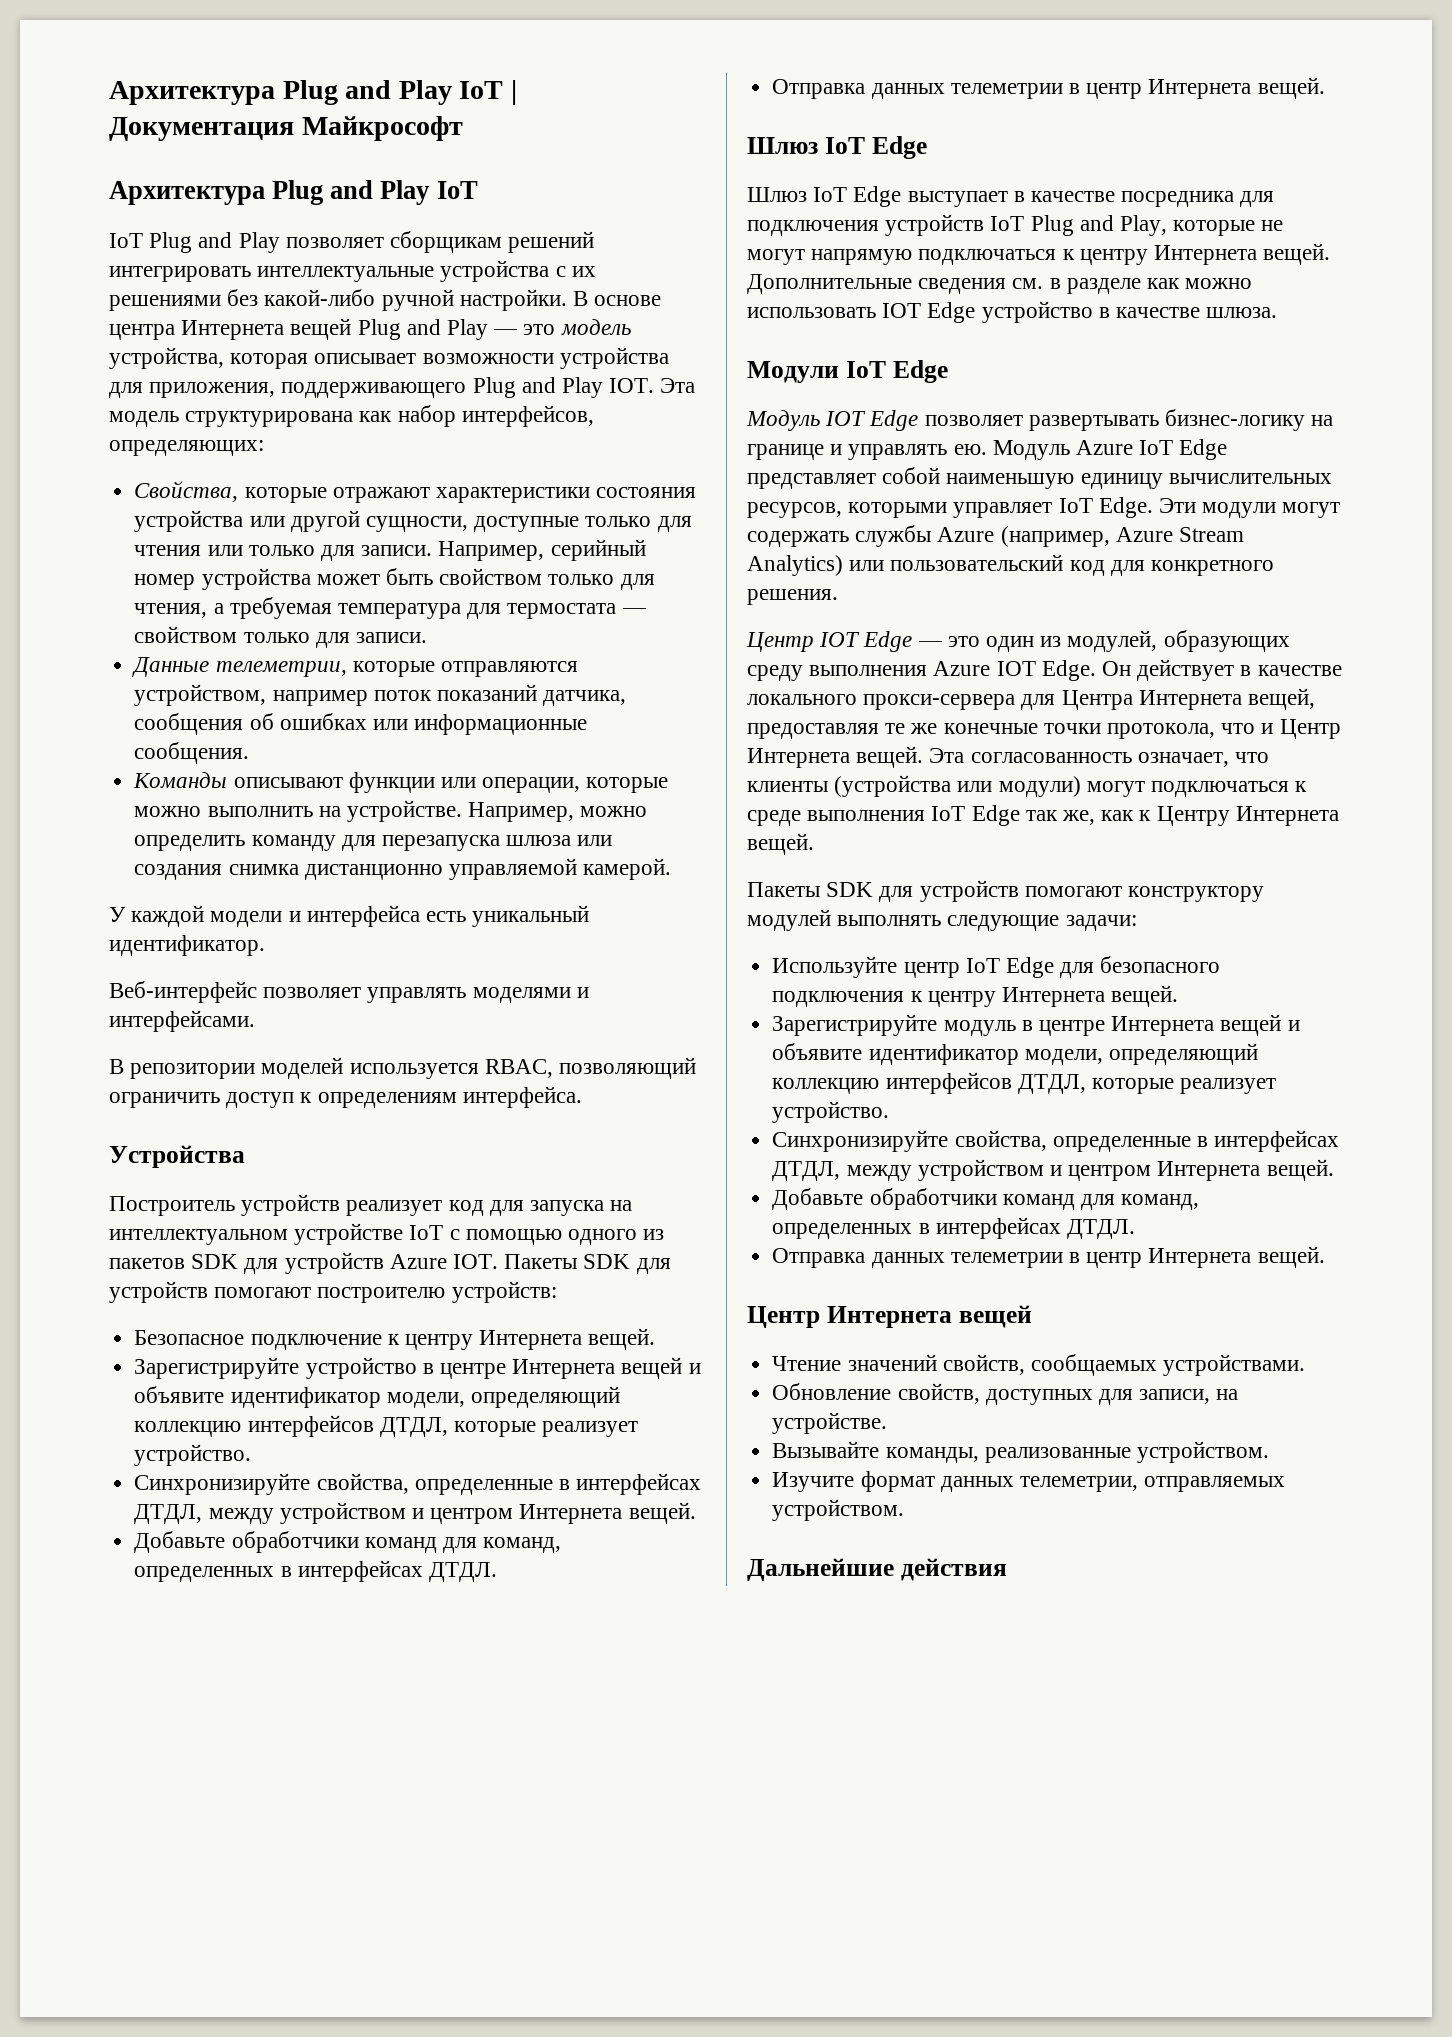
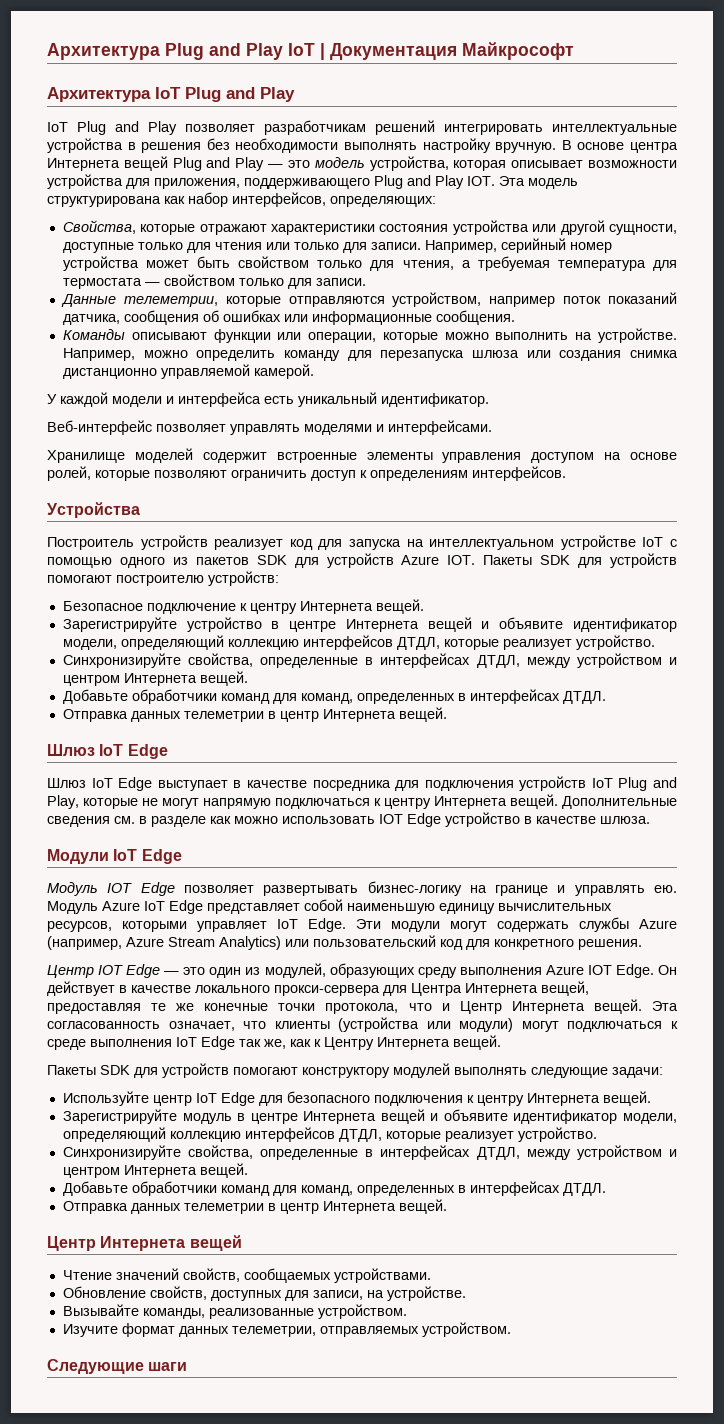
  Архитектура Plug and Play IoT | Документация Майкрософт
- Архитектура Plug and Play IoT
+ Архитектура IoT Plug and Play
- IoT Plug and Play позволяет сборщикам решений интегрировать интеллектуальные устройства с их решениями без какой-либо ручной настройки.
+ IoT Plug and Play позволяет разработчикам решений интегрировать интеллектуальные устройства в решения без необходимости выполнять настройку вручную.
- В репозитории моделей используется RBAC, позволяющий ограничить доступ к определениям интерфейса.
+ Хранилище моделей содержит встроенные элементы управления доступом на основе ролей, которые позволяют ограничить доступ к определениям интерфейсов.
- Дальнейшие действия
+ Следующие шаги

